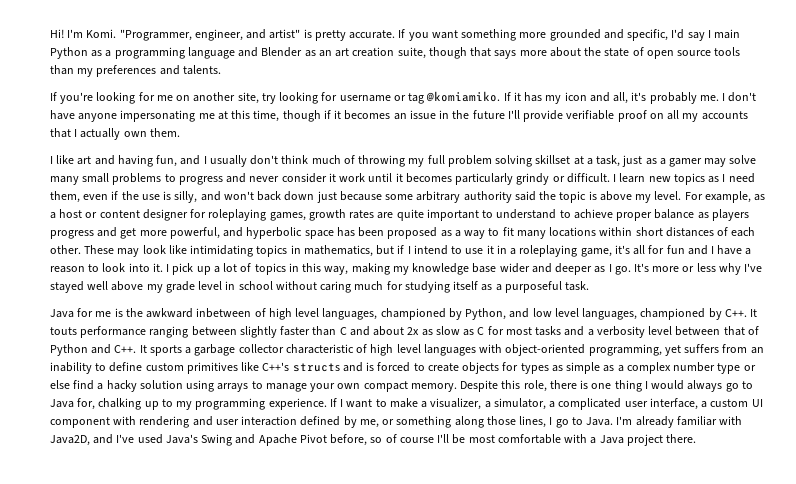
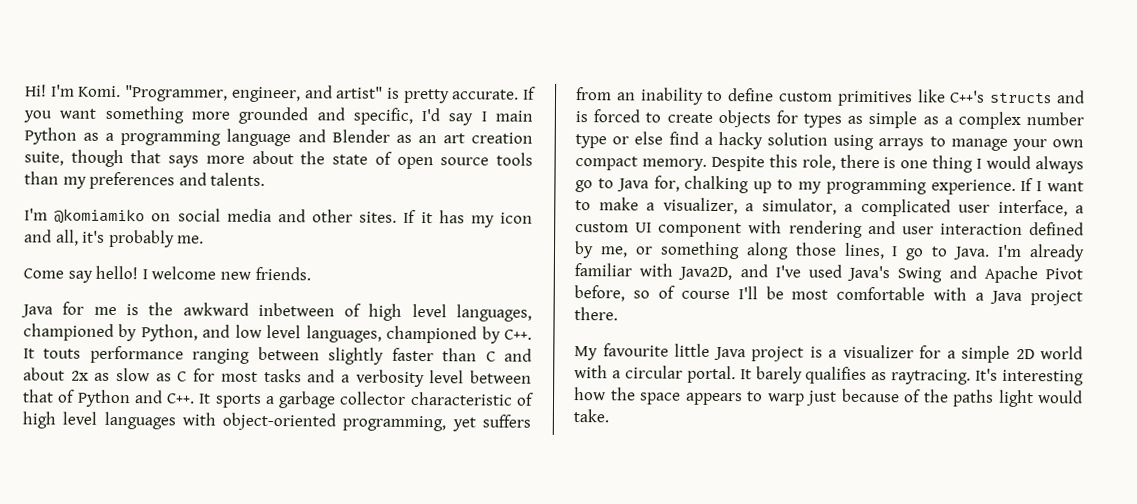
- If you're looking for me on another site, try looking for username or tag @komiamiko.
+ I'm @komiamiko on social media and other sites.
- If it has my icon and all, it's probably me. I don't have anyone impersonating me at this time, though if it becomes an issue in the future I'll provide verifiable proof on all my accounts that I actually own them.
- I like art and having fun, and I usually don't think much of throwing my full problem solving skillset at a task, just as a gamer may solve many small problems to progress and never consider it work until it becomes particularly grindy or difficult. I learn new topics as I need them, even if the use is silly, and won't back down just because some arbitrary authority said the topic is above my level. For example, as a host or content designer for roleplaying games, growth rates are quite important to understand to achieve proper balance as players progress and get more powerful, and hyperbolic space has been proposed as a way to fit many locations within short distances of each other. These may look like intimidating topics in mathematics, but if I intend to use it in a roleplaying game, it's all for fun and I have a reason to look into it. I pick up a lot of topics in this way, making my knowledge base wider and deeper as I go. It's more or less why I've stayed well above my grade level in school without caring much for studying itself as a purposeful task.
+ If it has my icon and all, it's probably me.
+ Come say hello! I welcome new friends.
+ My favourite little Java project is a visualizer for a simple 2D world with a circular portal. It barely qualifies as raytracing. It's interesting how the space appears to warp just because of the paths light would take.

